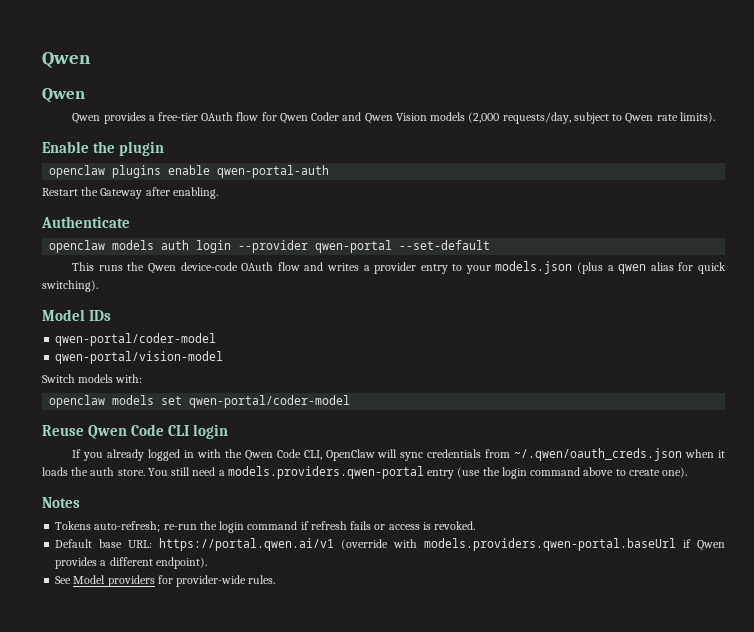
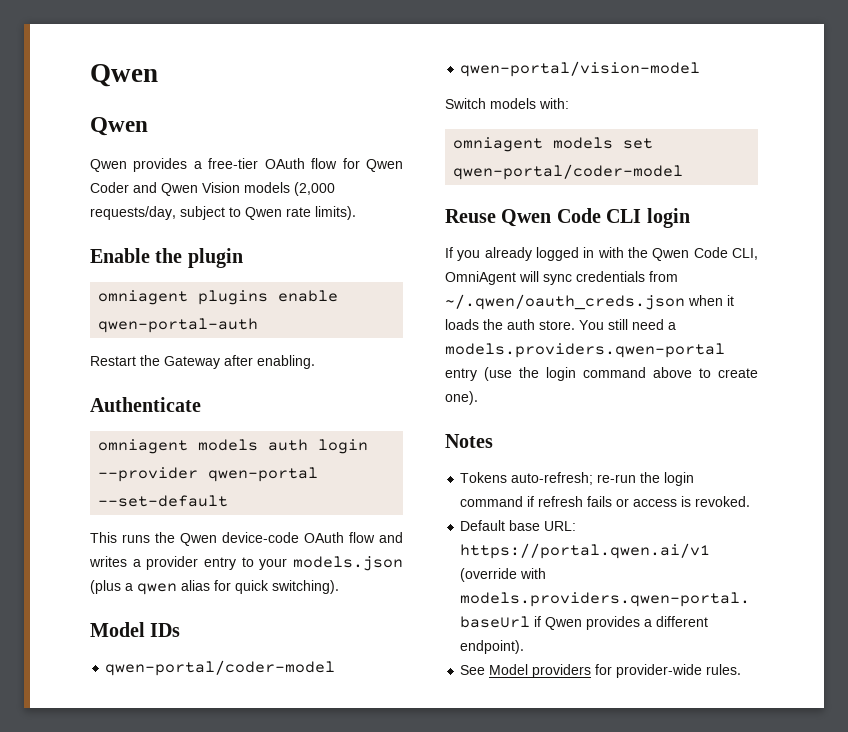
- openclaw plugins enable qwen-portal-auth
+ omniagent plugins enable qwen-portal-auth
- openclaw models auth login --provider qwen-portal --set-default
+ omniagent models auth login --provider qwen-portal --set-default
- openclaw models set qwen-portal/coder-model
+ omniagent models set qwen-portal/coder-model
- If you already logged in with the Qwen Code CLI, OpenClaw will sync credentials from ~/.qwen/oauth_creds.json when it loads the auth store.
+ If you already logged in with the Qwen Code CLI, OmniAgent will sync credentials from ~/.qwen/oauth_creds.json when it loads the auth store.

